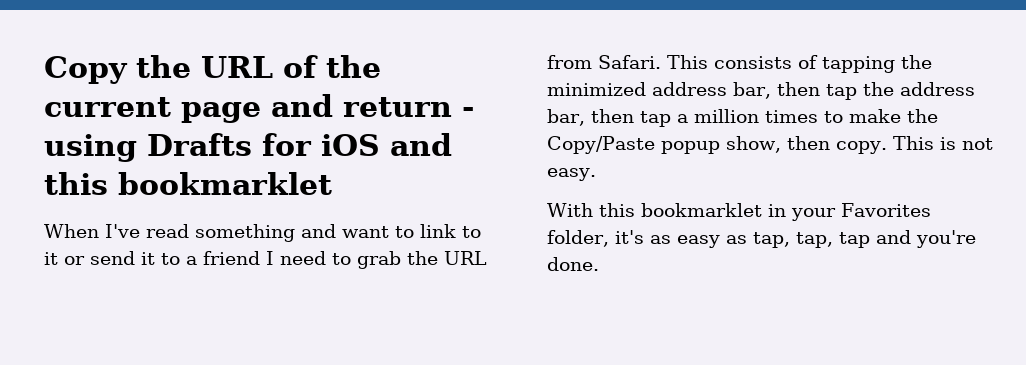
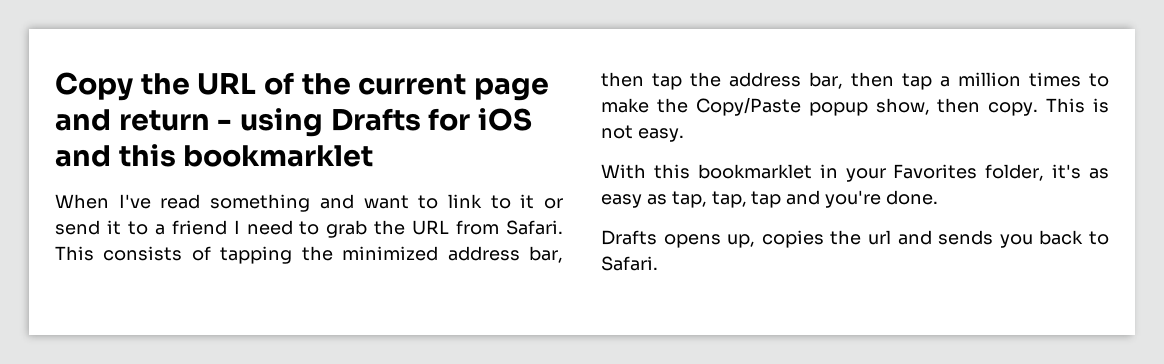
+ Drafts opens up, copies the url and sends you back to Safari.

